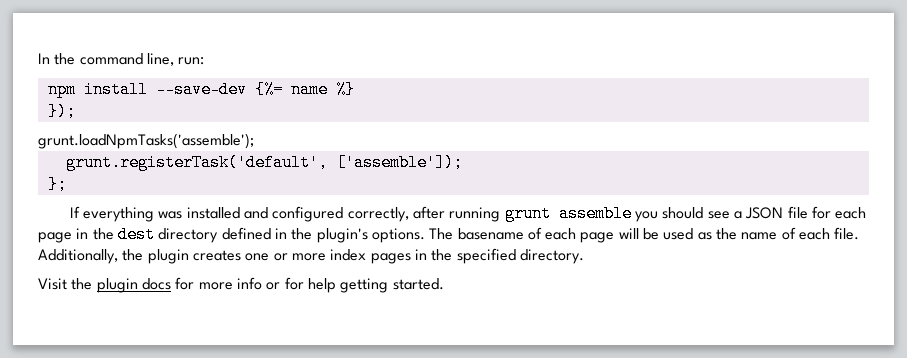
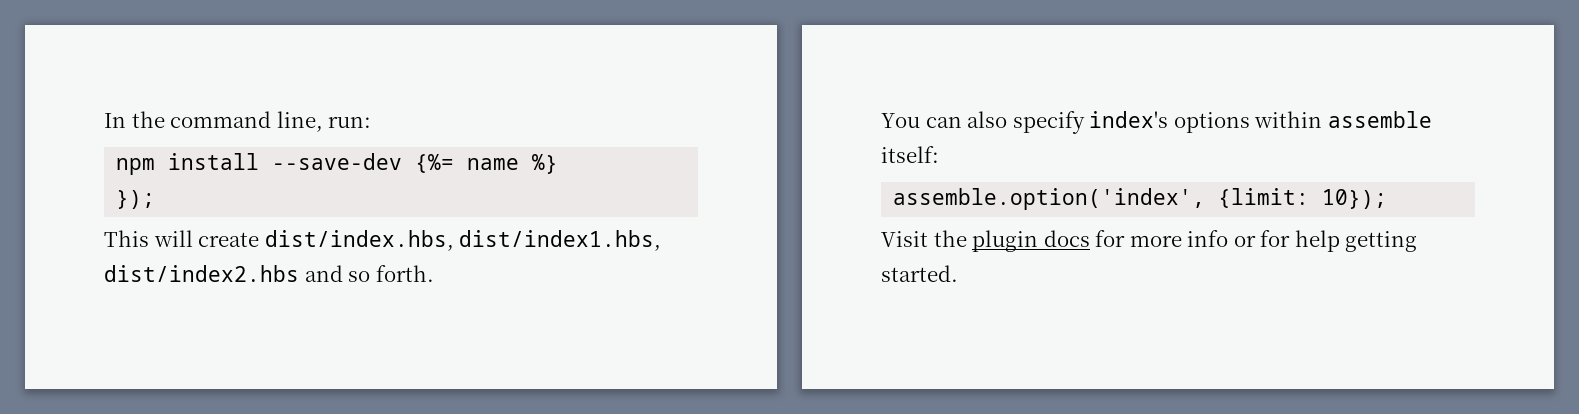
- grunt.loadNpmTasks('assemble');
- grunt.registerTask('default', ['assemble']);
- };
- If everything was installed and configured correctly, after running grunt assemble you should see a JSON file for each page in the dest directory defined in the plugin's options. The basename of each page will be used as the name of each file. Additionally, the plugin creates one or more index pages in the specified directory.
+ This will create dist/index.hbs, dist/index1.hbs, dist/index2.hbs and so forth.
+ You can also specify index's options within assemble itself:
+ assemble.option('index', {limit: 10});

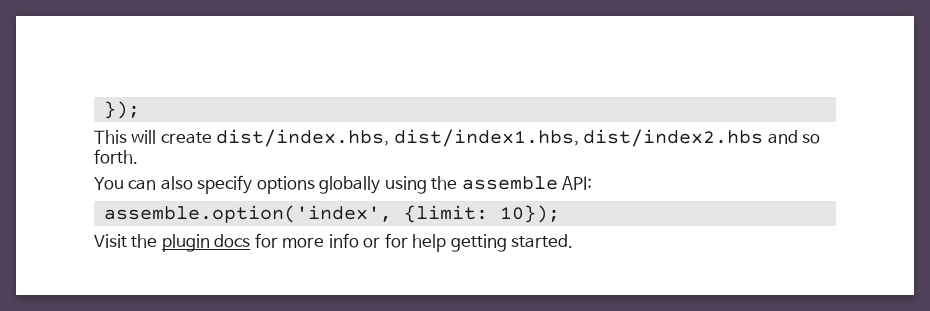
- In the command line, run:
- npm install --save-dev {%= name %}
- You can also specify index's options within assemble itself:
+ You can also specify options globally using the assemble API:

